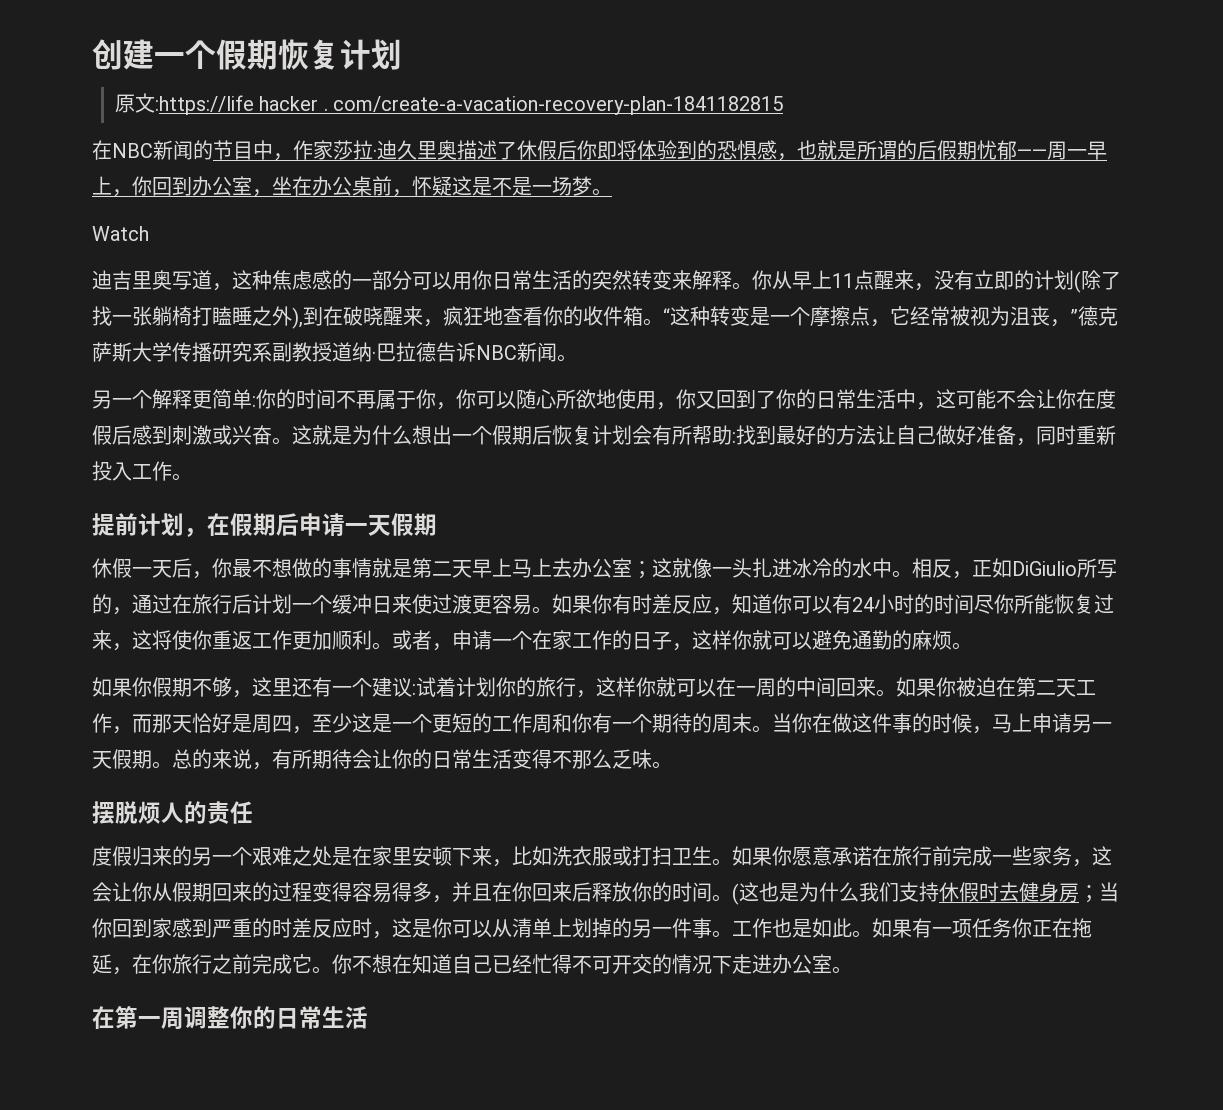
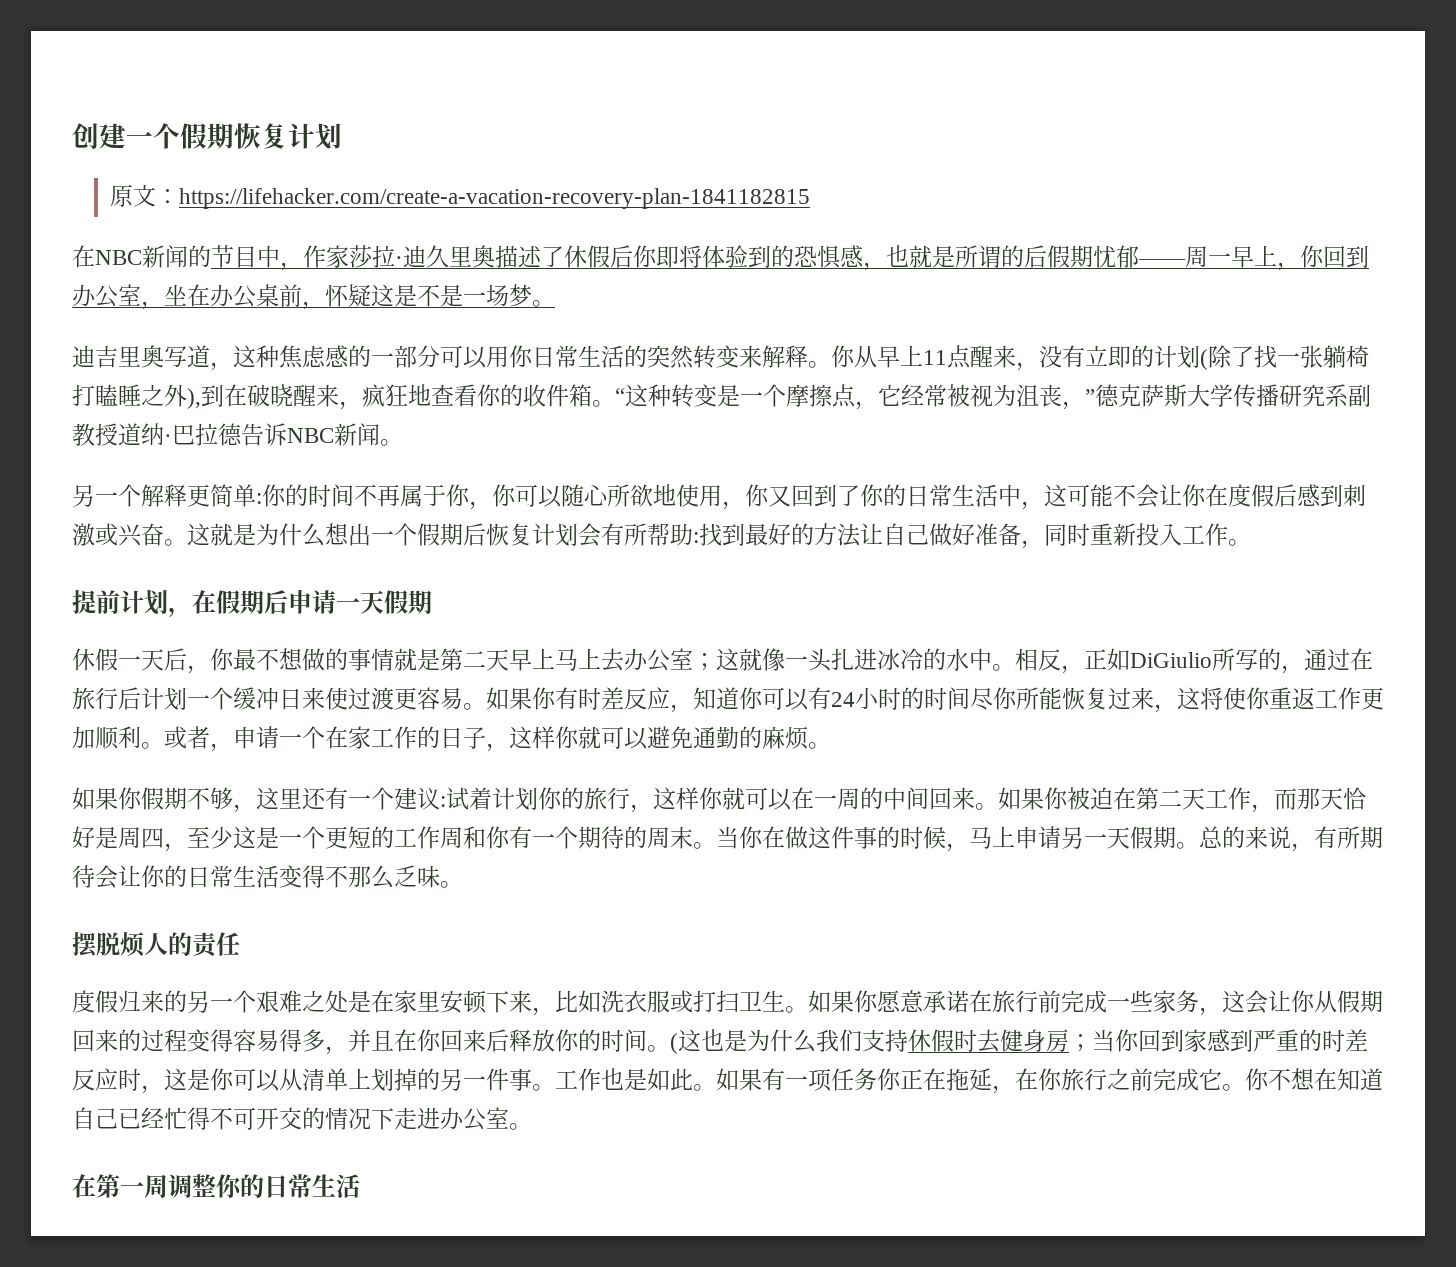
- 原文:https://life hacker . com/create-a-vacation-recovery-plan-1841182815
+ 原文：https://lifehacker.com/create-a-vacation-recovery-plan-1841182815
- Watch

